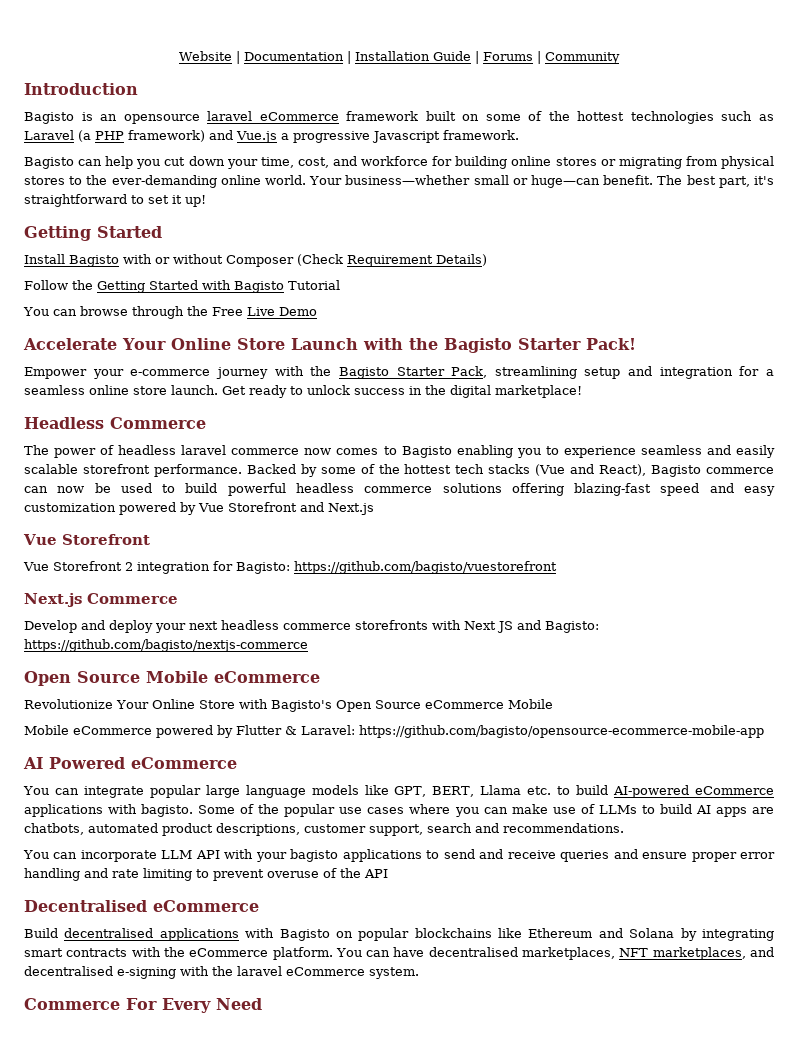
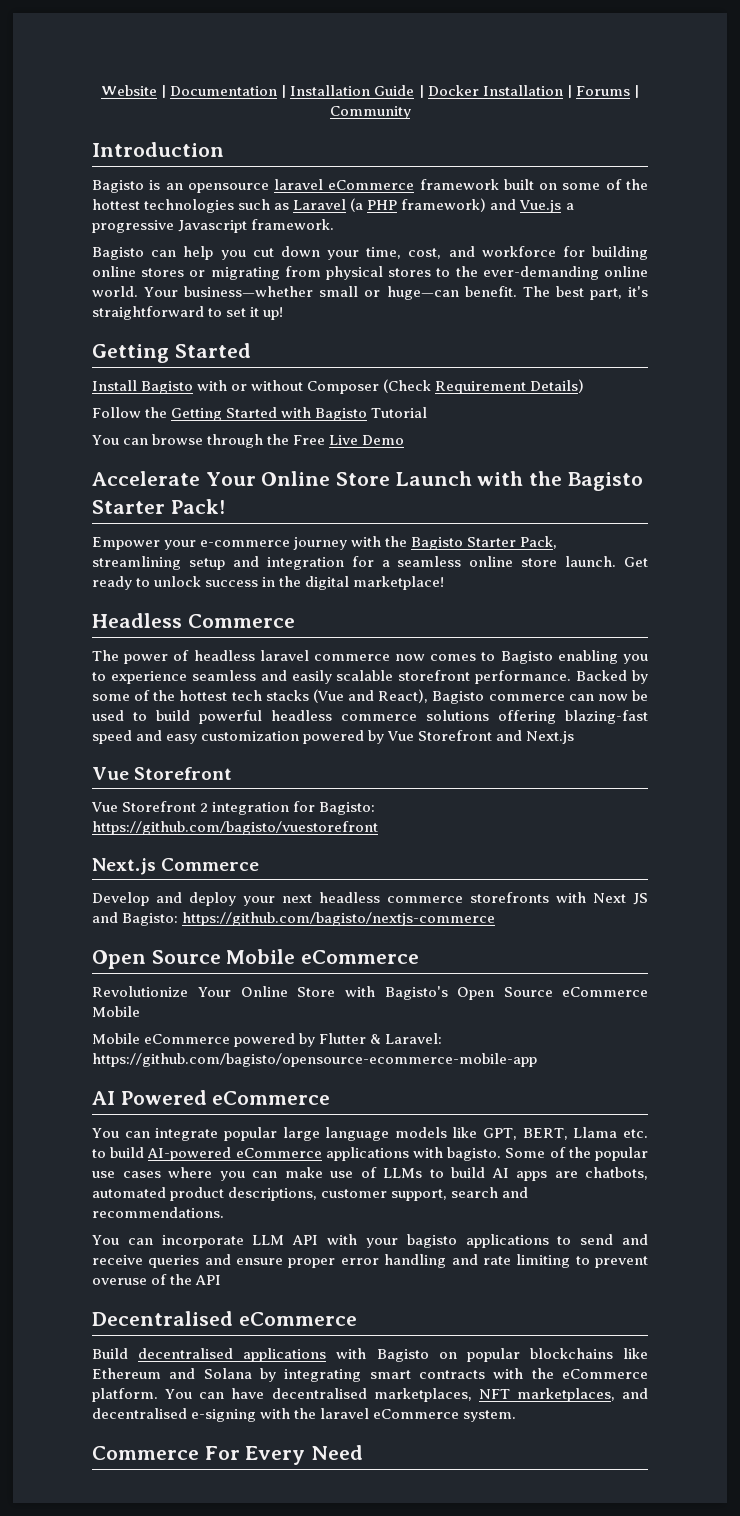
- Website | Documentation | Installation Guide | Forums | Community
+ Website | Documentation | Installation Guide | Docker Installation | Forums | Community

